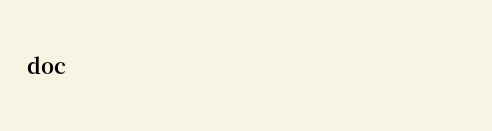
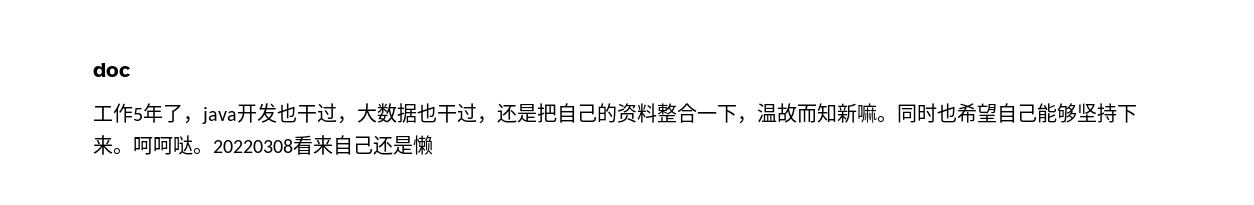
+ 工作5年了，java开发也干过，大数据也干过，还是把自己的资料整合一下，温故而知新嘛。同时也希望自己能够坚持下来。呵呵哒。20220308看来自己还是懒

